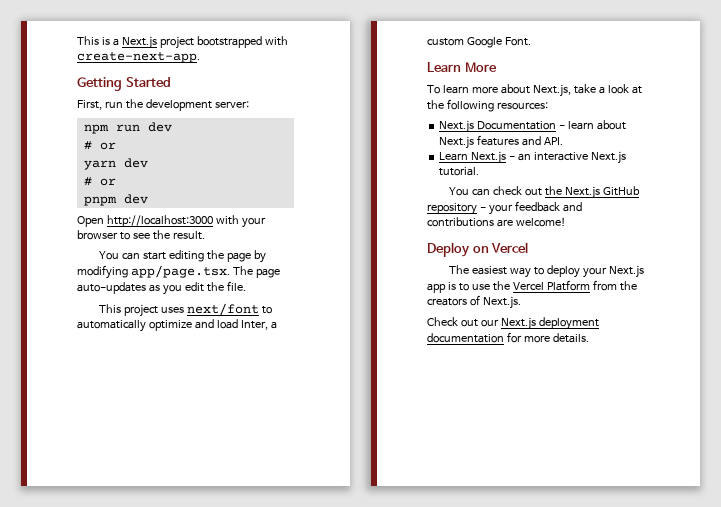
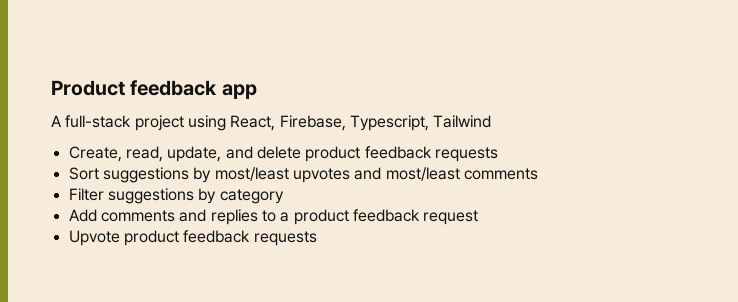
- This is a Next.js project bootstrapped with create-next-app.
- Getting Started
- First, run the development server:
- npm run dev
- # or
- yarn dev
- # or
- pnpm dev
- Open http://localhost:3000 with your browser to see the result.
- You can start editing the page by modifying app/page.tsx. The page auto-updates as you edit the file.
- This project uses next/font to automatically optimize and load Inter, a custom Google Font.
- Learn More
- To learn more about Next.js, take a look at the following resources:
- Next.js Documentation - learn about Next.js features and API.
- Learn Next.js - an interactive Next.js tutorial.
- You can check out the Next.js GitHub repository - your feedback and contributions are welcome!
- Deploy on Vercel
- The easiest way to deploy your Next.js app is to use the Vercel Platform from the creators of Next.js.
- Check out our Next.js deployment documentation for more details.
+ Product feedback app
+ A full-stack project using React, Firebase, Typescript, Tailwind
+ Create, read, update, and delete product feedback requests
+ Sort suggestions by most/least upvotes and most/least comments
+ Filter suggestions by category
+ Add comments and replies to a product feedback request
+ Upvote product feedback requests

